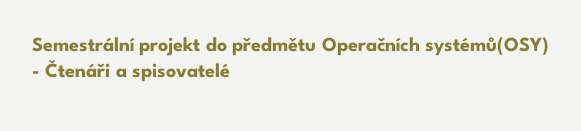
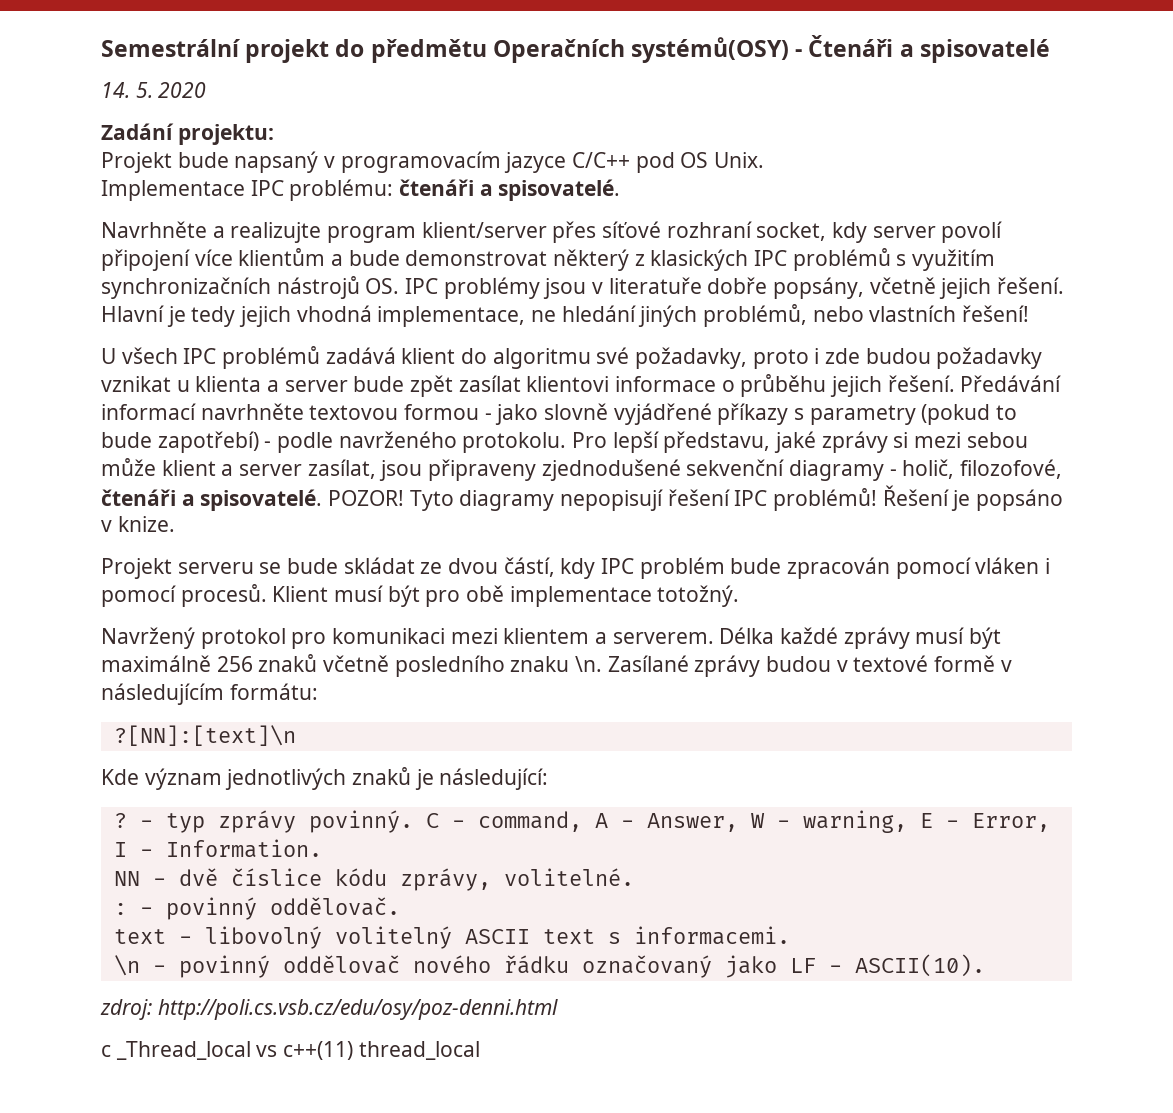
+ 14. 5. 2020
+ Zadání projektu:
+ Projekt bude napsaný v programovacím jazyce C/C++ pod OS Unix.
+ Implementace IPC problému: čtenáři a spisovatelé.
+ Navrhněte a realizujte program klient/server přes síťové rozhraní socket, kdy server povolí připojení více klientům a bude demonstrovat některý z klasických IPC problémů s využitím synchronizačních nástrojů OS. IPC problémy jsou v literatuře dobře popsány, včetně jejich řešení. Hlavní je tedy jejich vhodná implementace, ne hledání jiných problémů, nebo vlastních řešení!
+ U všech IPC problémů zadává klient do algoritmu své požadavky, proto i zde budou požadavky vznikat u klienta a server bude zpět zasílat klientovi informace o průběhu jejich řešení. Předávání informací navrhněte textovou formou - jako slovně vyjádřené příkazy s parametry (pokud to bude zapotřebí) - podle navrženého protokolu. Pro lepší představu, jaké zprávy si mezi sebou může klient a server zasílat, jsou připraveny zjednodušené sekvenční diagramy - holič, filozofové, čtenáři a spisovatelé. POZOR! Tyto diagramy nepopisují řešení IPC problémů! Řešení je popsáno v knize.
+ Projekt serveru se bude skládat ze dvou částí, kdy IPC problém bude zpracován pomocí vláken i pomocí procesů. Klient musí být pro obě implementace totožný.
+ Navržený protokol pro komunikaci mezi klientem a serverem. Délka každé zprávy musí být maximálně 256 znaků včetně posledního znaku \n. Zasílané zprávy budou v textové formě v následujícím formátu:
+ ?[NN]:[text]\n
+ Kde význam jednotlivých znaků je následující:
+ ? - typ zprávy povinný. C - command, A - Answer, W - warning, E - Error, I - Information.
+ NN - dvě číslice kódu zprávy, volitelné.
+ : - povinný oddělovač.
+ text - libovolný volitelný ASCII text s informacemi.
+ \n - povinný oddělovač nového řádku označovaný jako LF - ASCII(10).
+ zdroj: http://poli.cs.vsb.cz/edu/osy/poz-denni.html
+ c _Thread_local vs c++(11) thread_local

